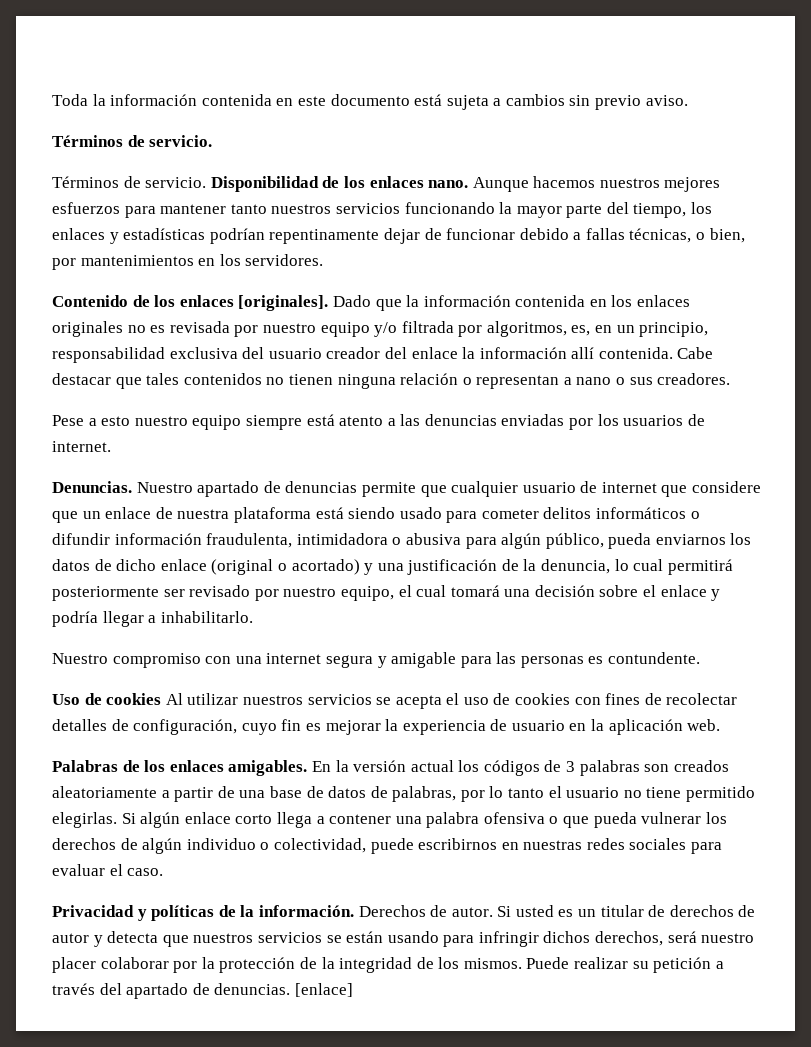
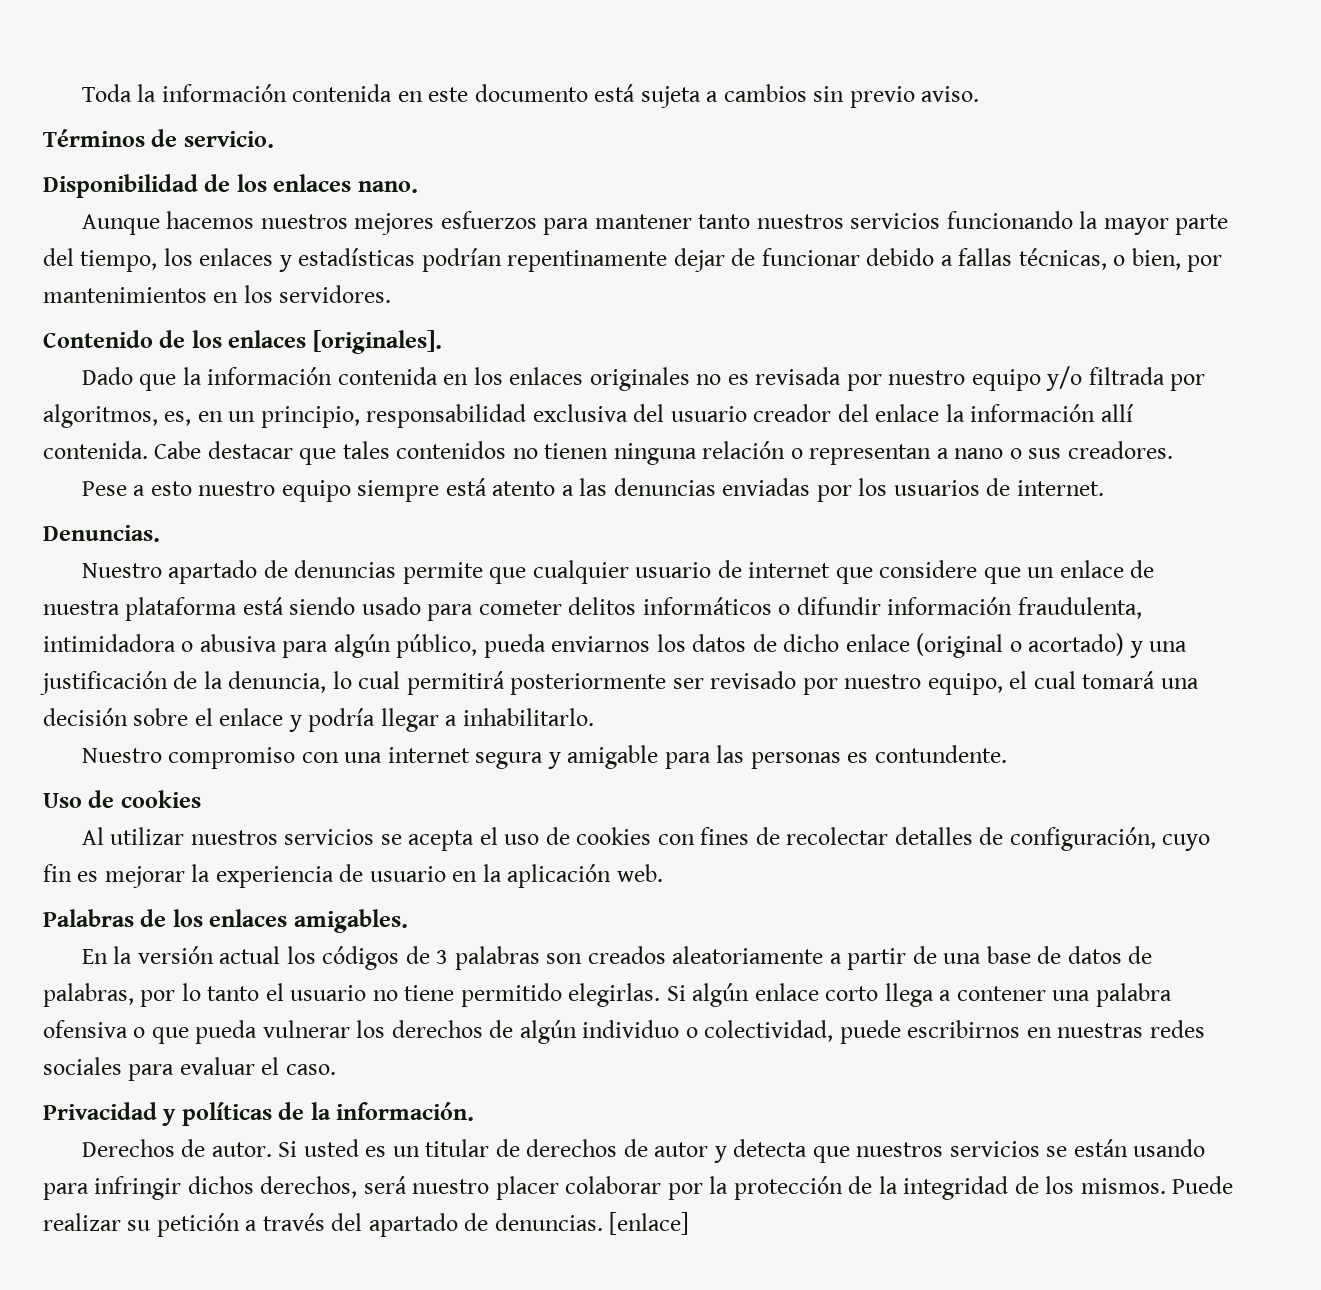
  Toda la información contenida en este documento está sujeta a cambios sin previo aviso.
  Términos de servicio.
- Términos de servicio. Disponibilidad de los enlaces nano. Aunque hacemos nuestros mejores esfuerzos para mantener tanto nuestros servicios funcionando la mayor parte del tiempo, los enlaces y estadísticas podrían repentinamente dejar de funcionar debido a fallas técnicas, o bien, por mantenimientos en los servidores.
+ Disponibilidad de los enlaces nano.
+ Aunque hacemos nuestros mejores esfuerzos para mantener tanto nuestros servicios funcionando la mayor parte del tiempo, los enlaces y estadísticas podrían repentinamente dejar de funcionar debido a fallas técnicas, o bien, por mantenimientos en los servidores.
- Contenido de los enlaces [originales]. Dado que la información contenida en los enlaces originales no es revisada por nuestro equipo y/o filtrada por algoritmos, es, en un principio, responsabilidad exclusiva del usuario creador del enlace la información allí contenida.
+ Contenido de los enlaces [originales].
+ Dado que la información contenida en los enlaces originales no es revisada por nuestro equipo y/o filtrada por algoritmos, es, en un principio, responsabilidad exclusiva del usuario creador del enlace la información allí contenida.
- Denuncias. Nuestro apartado de denuncias permite que cualquier usuario de internet que considere que un enlace de nuestra plataforma está siendo usado para cometer delitos informáticos o difundir información fraudulenta, intimidadora o abusiva para algún público, pueda enviarnos los datos de dicho enlace (original o acortado) y una justificación de la denuncia, lo cual permitirá posteriormente ser revisado por nuestro equipo, el cual tomará una decisión sobre el enlace y podría llegar a inhabilitarlo.
+ Denuncias.
+ Nuestro apartado de denuncias permite que cualquier usuario de internet que considere que un enlace de nuestra plataforma está siendo usado para cometer delitos informáticos o difundir información fraudulenta, intimidadora o abusiva para algún público, pueda enviarnos los datos de dicho enlace (original o acortado) y una justificación de la denuncia, lo cual permitirá posteriormente ser revisado por nuestro equipo, el cual tomará una decisión sobre el enlace y podría llegar a inhabilitarlo.
- Uso de cookies Al utilizar nuestros servicios se acepta el uso de cookies con fines de recolectar detalles de configuración, cuyo fin es mejorar la experiencia de usuario en la aplicación web.
+ Uso de cookies
+ Al utilizar nuestros servicios se acepta el uso de cookies con fines de recolectar detalles de configuración, cuyo fin es mejorar la experiencia de usuario en la aplicación web.
- Palabras de los enlaces amigables. En la versión actual los códigos de 3 palabras son creados aleatoriamente a partir de una base de datos de palabras, por lo tanto el usuario no tiene permitido elegirlas.
+ Palabras de los enlaces amigables.
+ En la versión actual los códigos de 3 palabras son creados aleatoriamente a partir de una base de datos de palabras, por lo tanto el usuario no tiene permitido elegirlas.
- Privacidad y políticas de la información. Derechos de autor.
+ Privacidad y políticas de la información.
+ Derechos de autor.

